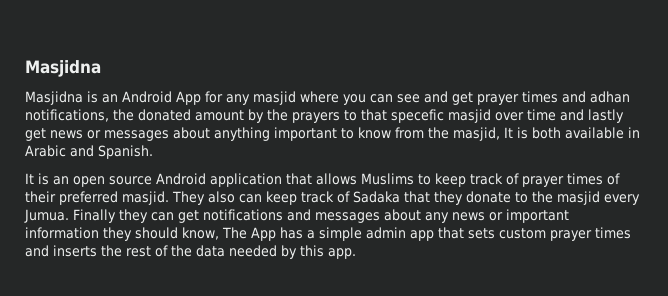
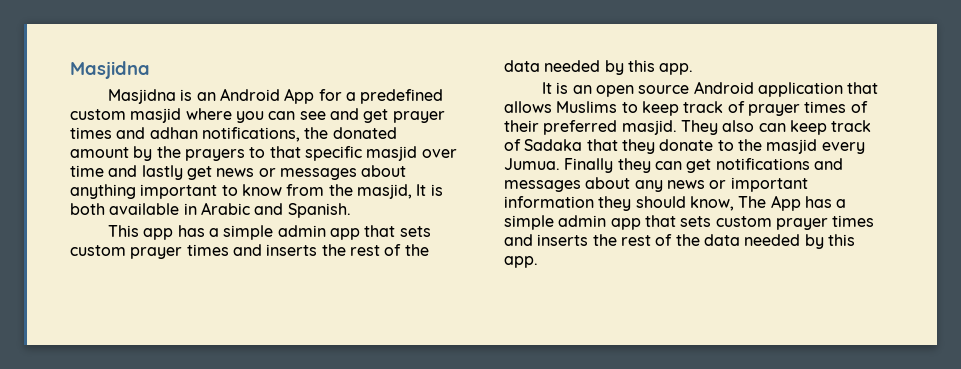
- Masjidna is an Android App for any masjid where you can see and get prayer times and adhan notifications, the donated amount by the prayers to that specefic masjid over time and lastly get news or messages about anything important to know from the masjid, It is both available in Arabic and Spanish.
+ Masjidna is an Android App for a predefined custom masjid where you can see and get prayer times and adhan notifications, the donated amount by the prayers to that specific masjid over time and lastly get news or messages about anything important to know from the masjid, It is both available in Arabic and Spanish.
+ This app has a simple admin app that sets custom prayer times and inserts the rest of the data needed by this app.

